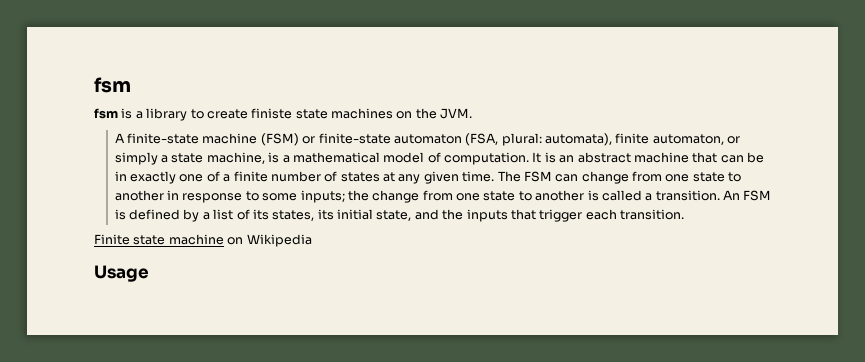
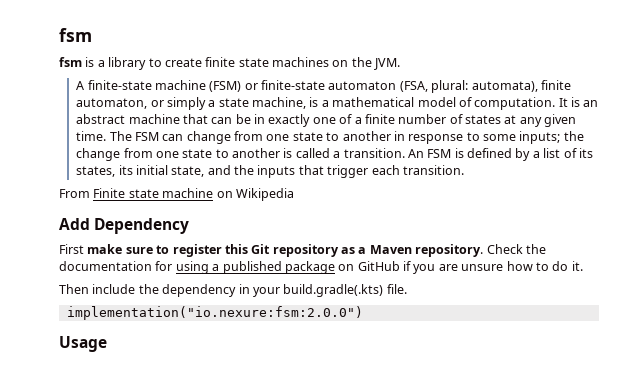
- fsm is a library to create finiste state machines on the JVM.
+ fsm is a library to create finite state machines on the JVM.
- Finite state machine on Wikipedia
+ From Finite state machine on Wikipedia
+ Add Dependency
+ First make sure to register this Git repository as a Maven repository. Check the documentation for using a published package on GitHub if you are unsure how to do it.
+ Then include the dependency in your build.gradle(.kts) file.
+ implementation("io.nexure:fsm:2.0.0")

